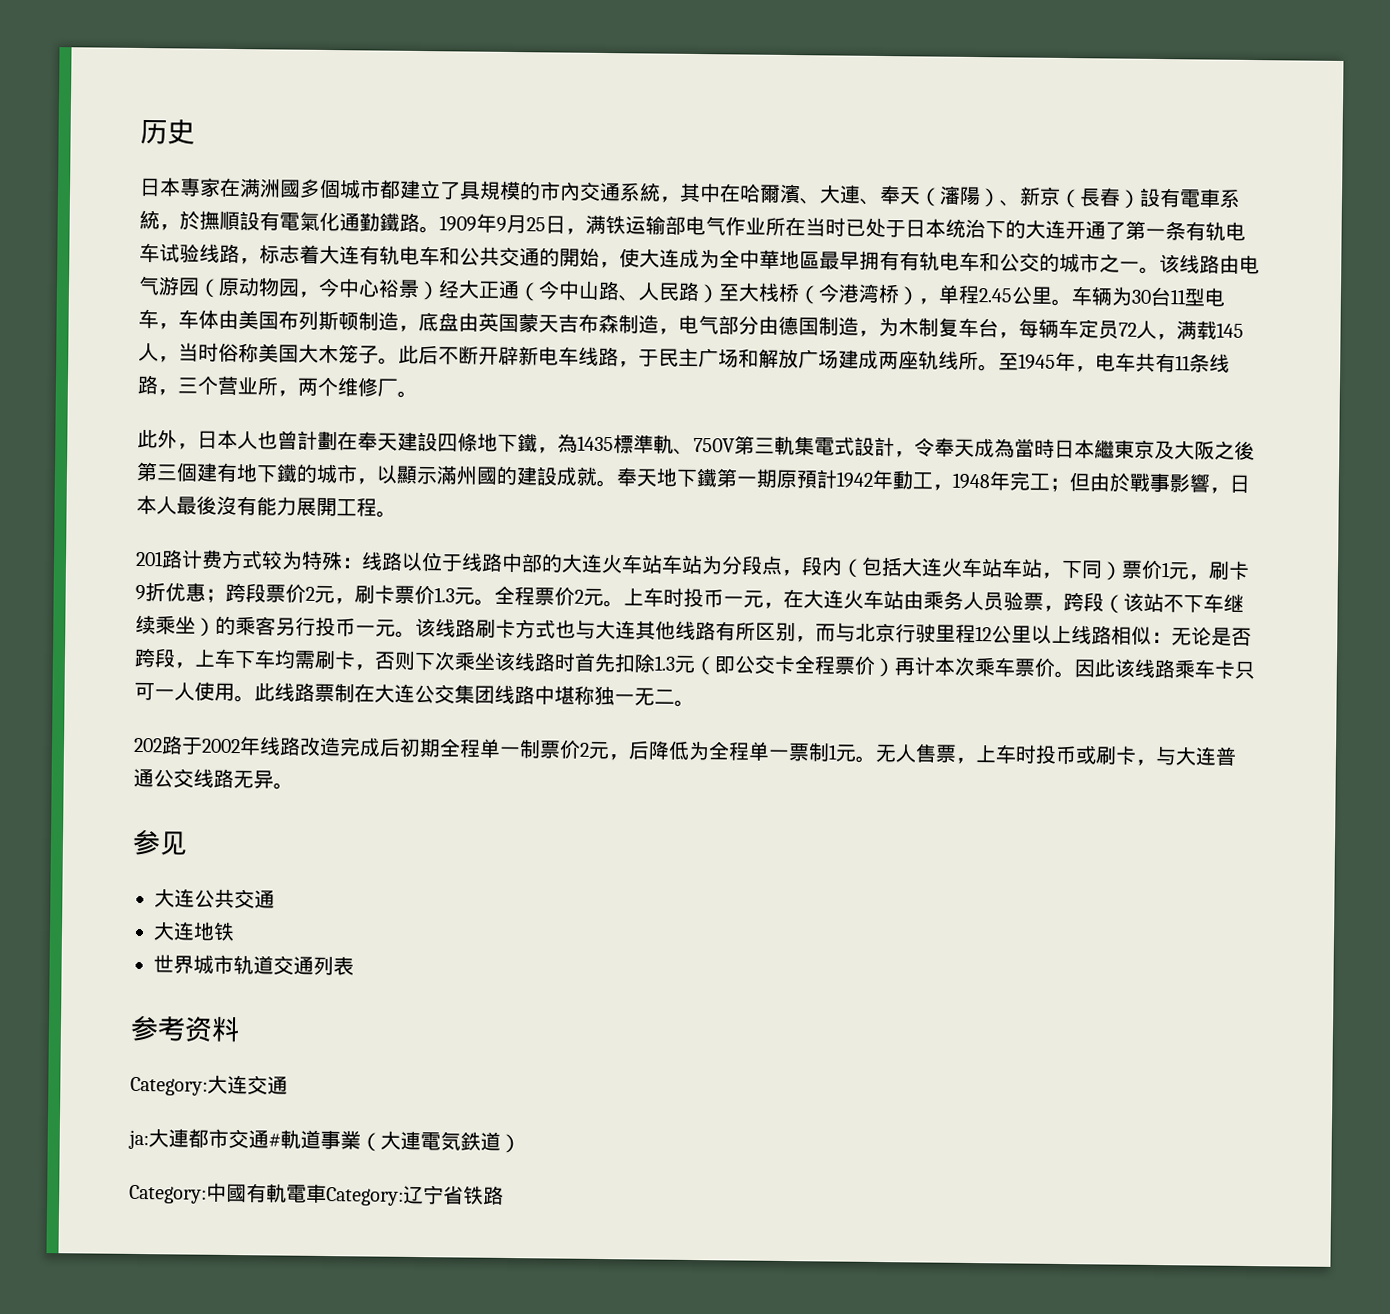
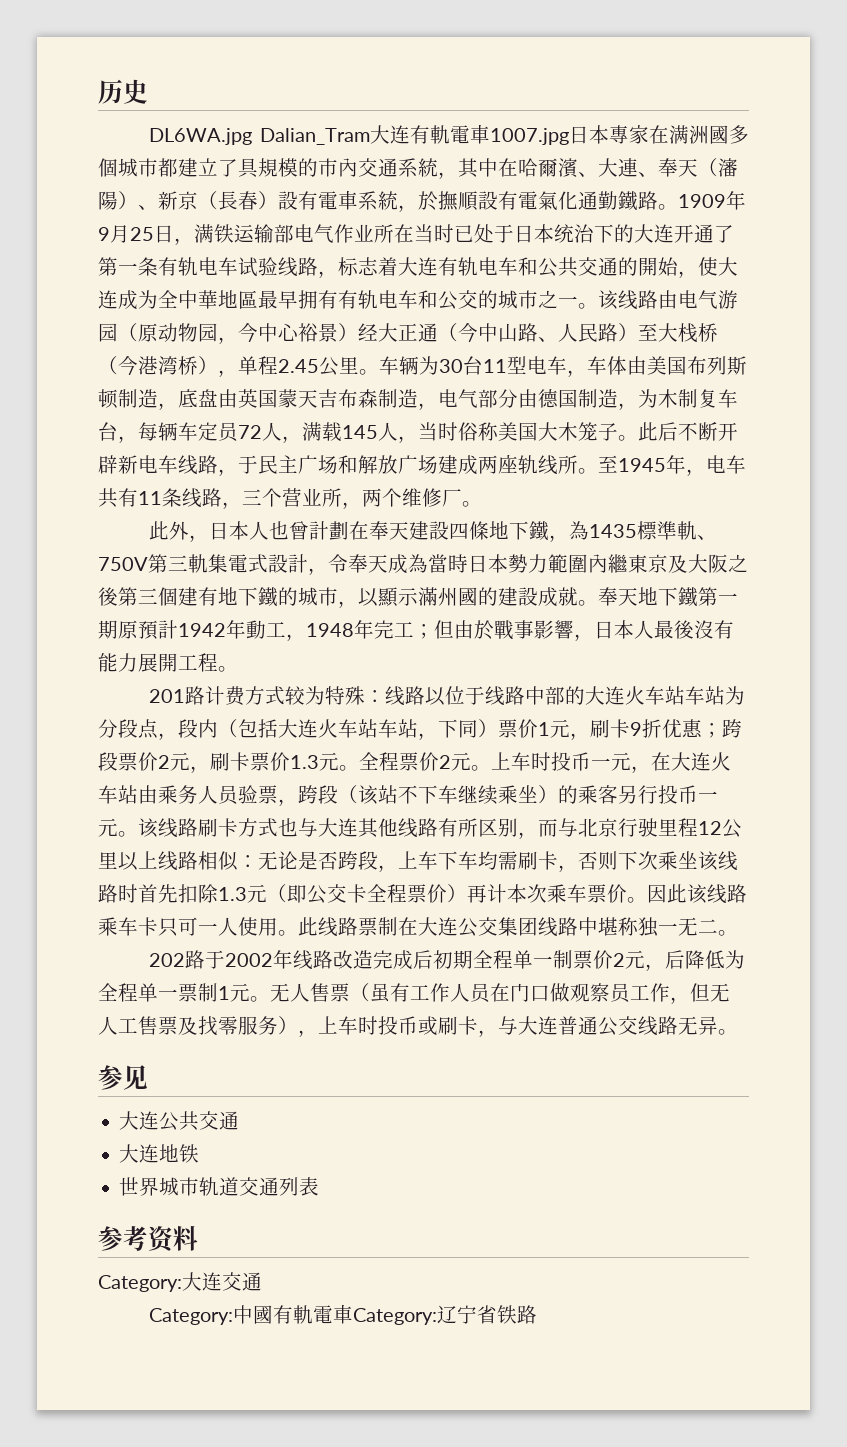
- 日本專家在满洲國多個城市都建立了具規模的市內交通系統，其中在哈爾濱、大連、奉天（瀋陽）、新京（長春）設有電車系統，於撫順設有電氣化通勤鐵路。
+ DL6WA.jpg Dalian_Tram大连有軌電車1007.jpg日本專家在满洲國多個城市都建立了具規模的市內交通系統，其中在哈爾濱、大連、奉天（瀋陽）、新京（長春）設有電車系統，於撫順設有電氣化通勤鐵路。
- 此外，日本人也曾計劃在奉天建設四條地下鐵，為1435標準軌、750V第三軌集電式設計，令奉天成為當時日本繼東京及大阪之後第三個建有地下鐵的城市，以顯示滿州國的建設成就。
+ 此外，日本人也曾計劃在奉天建設四條地下鐵，為1435標準軌、750V第三軌集電式設計，令奉天成為當時日本勢力範圍內繼東京及大阪之後第三個建有地下鐵的城市，以顯示滿州國的建設成就。
- 无人售票，上车时投币或刷卡，与大连普通公交线路无异。
+ 无人售票（虽有工作人员在门口做观察员工作，但无人工售票及找零服务），上车时投币或刷卡，与大连普通公交线路无异。
- ja:大連都市交通#軌道事業（大連電気鉄道）

